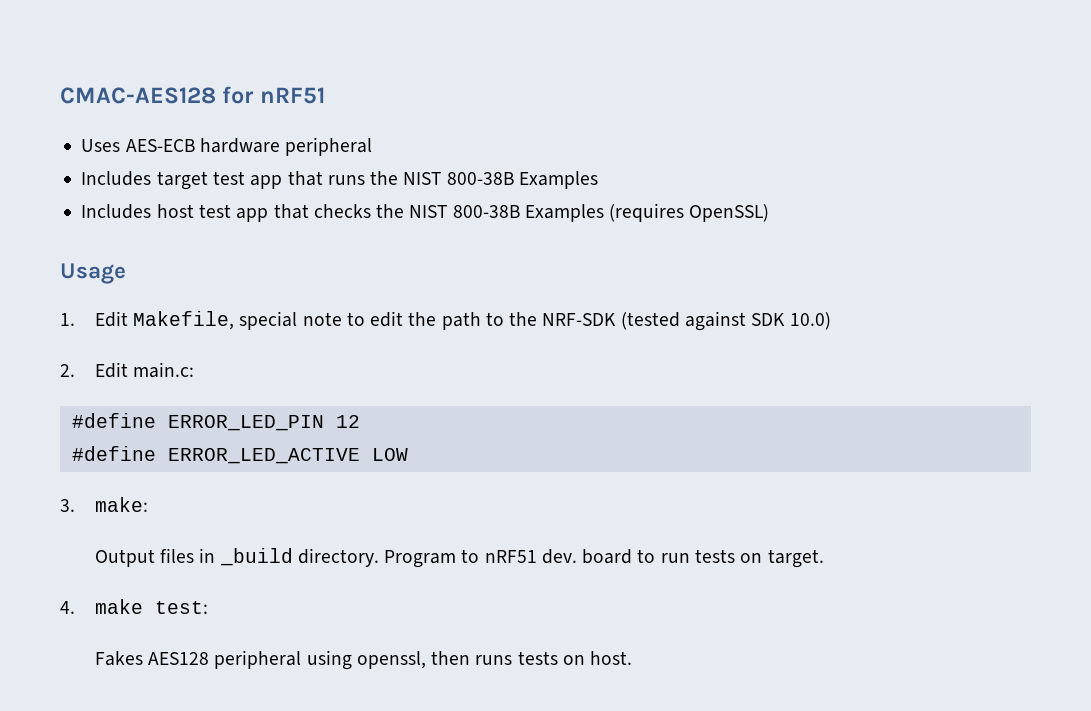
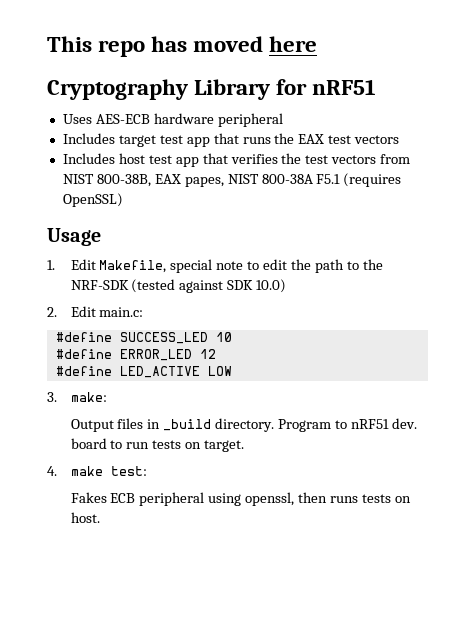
- CMAC-AES128 for nRF51
+ This repo has moved here
+ Cryptography Library for nRF51
- Includes target test app that runs the NIST 800-38B Examples
+ Includes target test app that runs the EAX test vectors
- Includes host test app that checks the NIST 800-38B Examples (requires OpenSSL)
+ Includes host test app that verifies the test vectors from NIST 800-38B, EAX papes, NIST 800-38A F5.1 (requires OpenSSL)
- #define ERROR_LED_PIN 12
+ #define SUCCESS_LED 10
+ #define ERROR_LED 12
- #define ERROR_LED_ACTIVE LOW
+ #define LED_ACTIVE LOW
- Fakes AES128 peripheral using openssl, then runs tests on host.
+ Fakes ECB peripheral using openssl, then runs tests on host.

